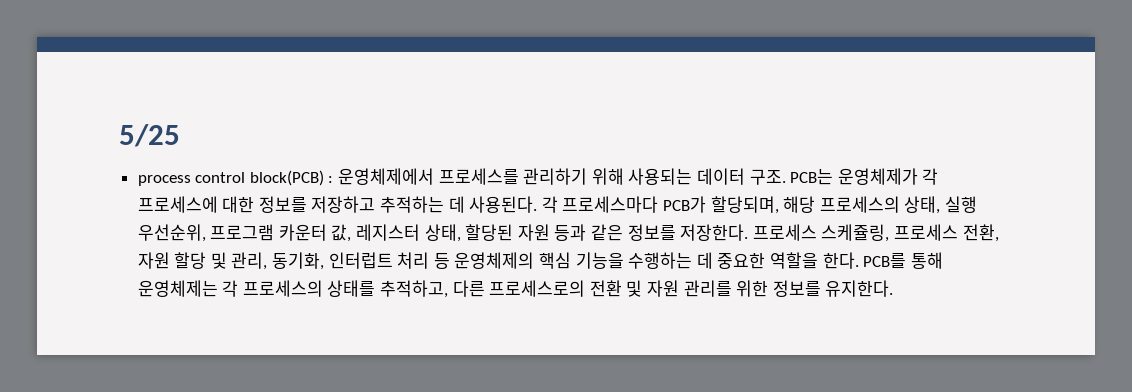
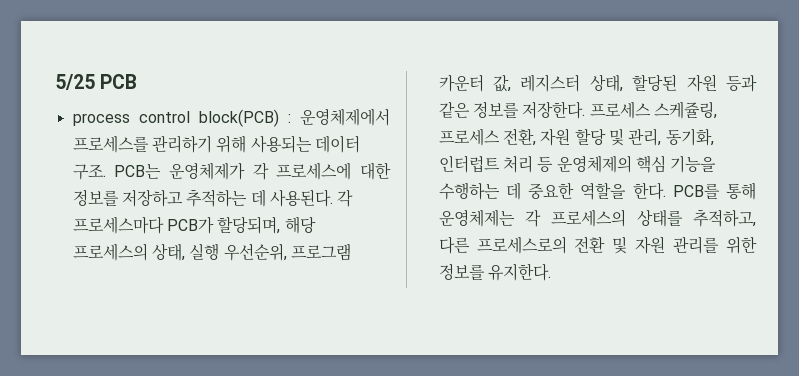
- 5/25
+ 5/25 PCB

